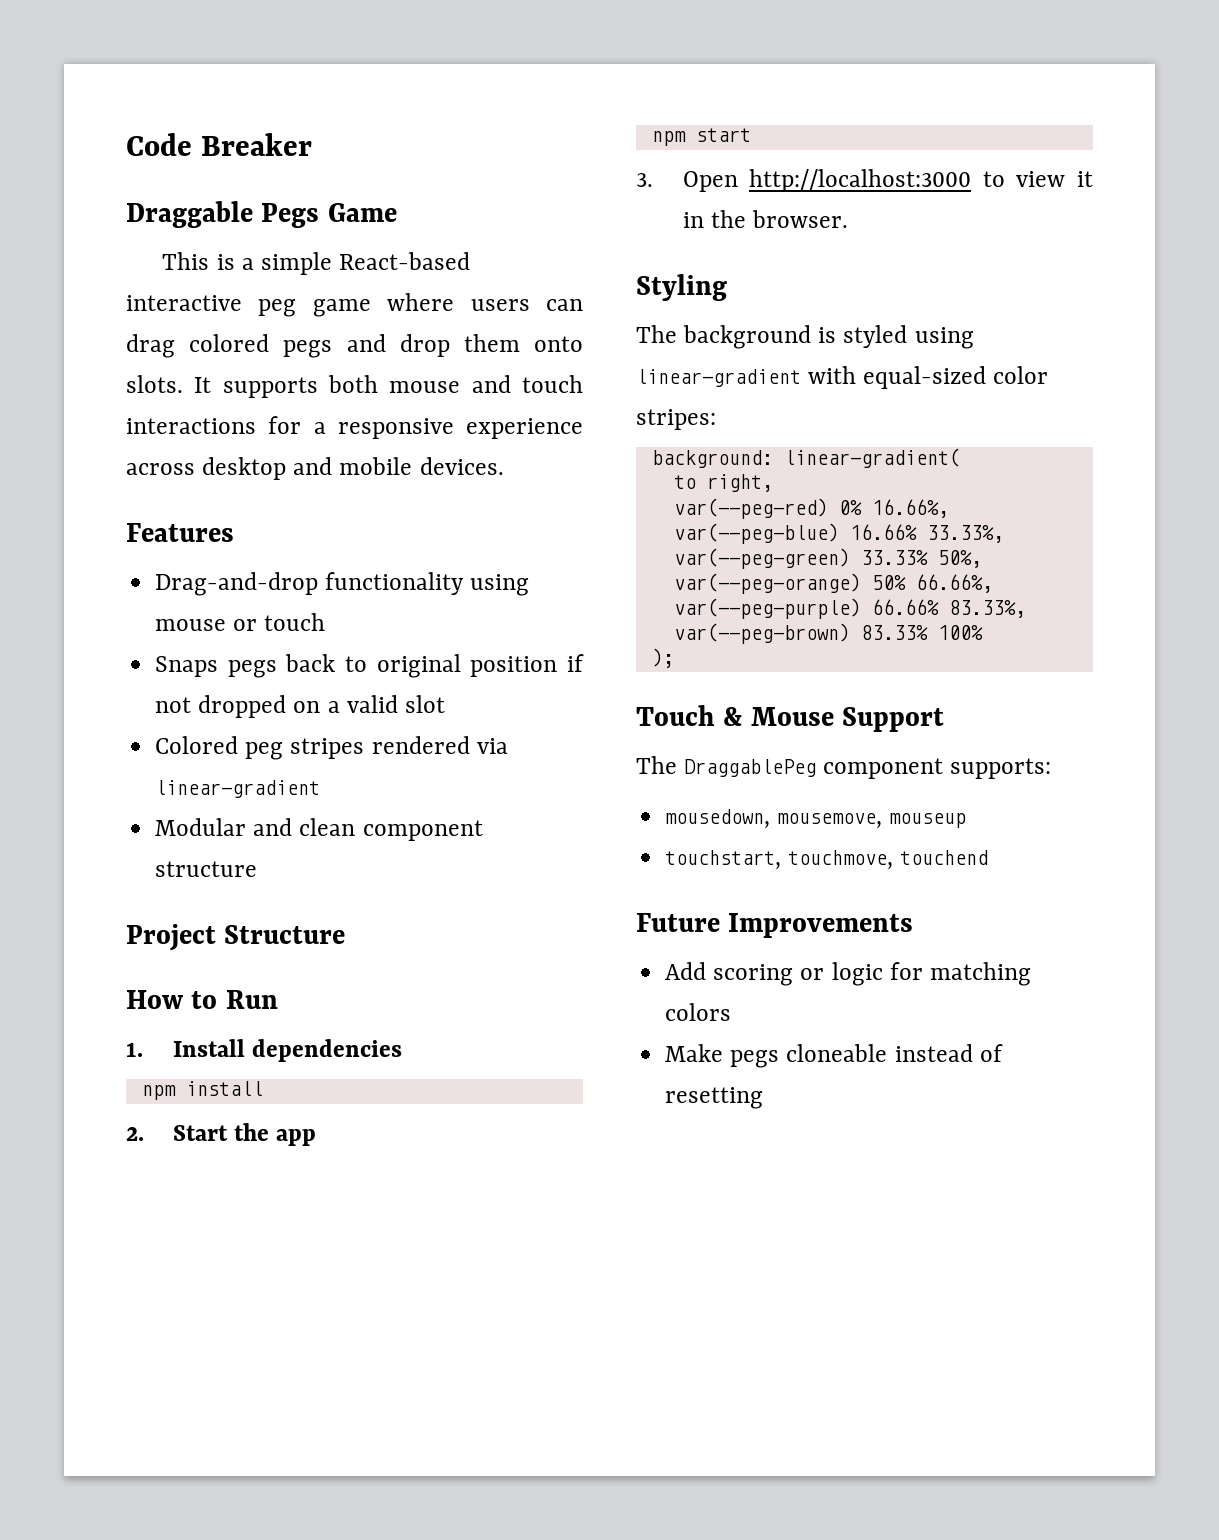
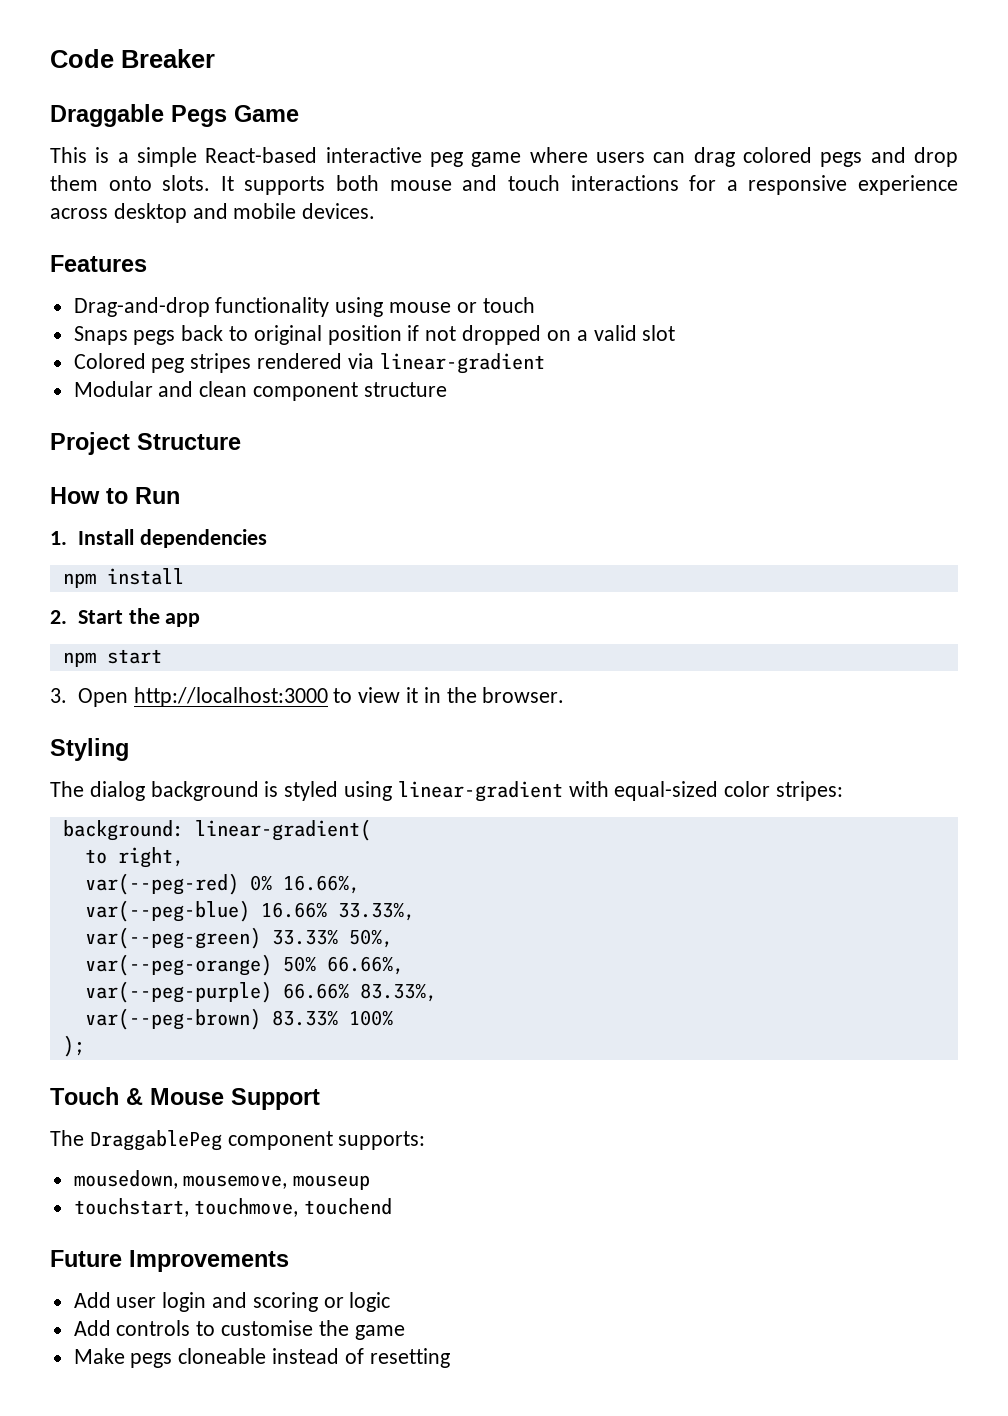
- The background is styled using linear-gradient with equal-sized color stripes:
+ The dialog background is styled using linear-gradient with equal-sized color stripes:
- Add scoring or logic for matching colors
+ Add user login and scoring or logic
+ Add controls to customise the game

